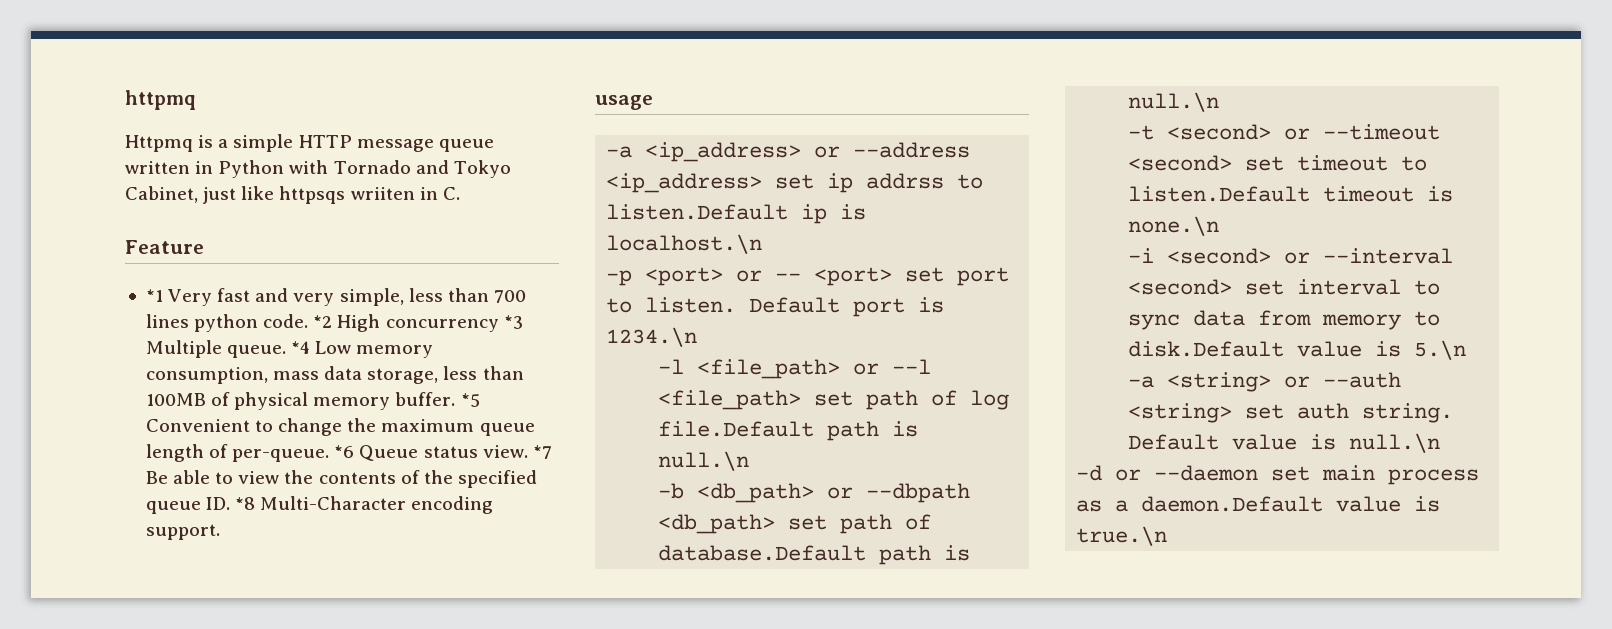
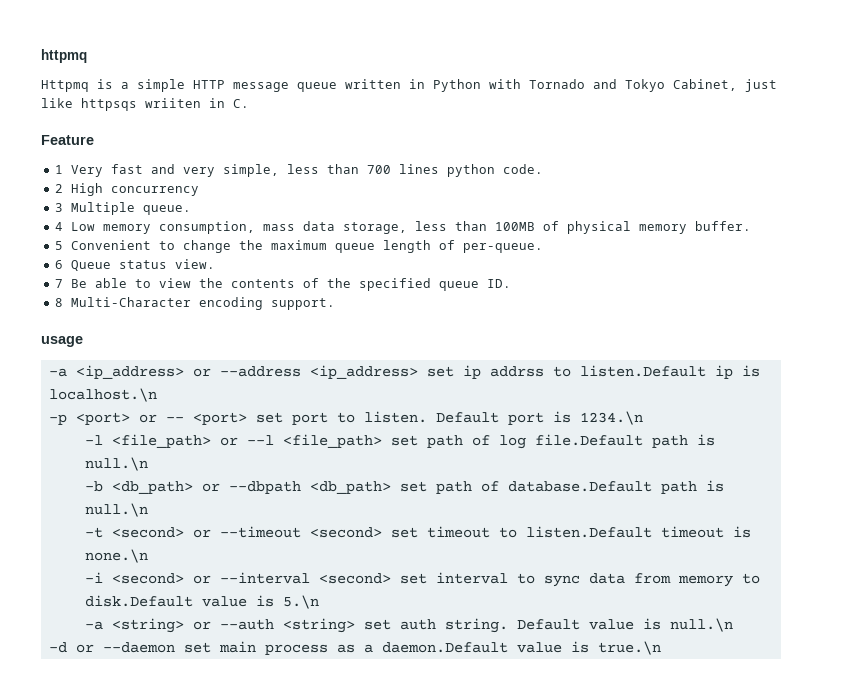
- *1 Very fast and very simple, less than 700 lines python code. *2 High concurrency *3 Multiple queue. *4 Low memory consumption, mass data storage, less than 100MB of physical memory buffer. *5 Convenient to change the maximum queue length of per-queue. *6 Queue status view. *7 Be able to view the contents of the specified queue ID. *8 Multi-Character encoding support.
+ 1 Very fast and very simple, less than 700 lines python code.
+ 2 High concurrency
+ 3 Multiple queue.
+ 4 Low memory consumption, mass data storage, less than 100MB of physical memory buffer.
+ 5 Convenient to change the maximum queue length of per-queue.
+ 6 Queue status view.
+ 7 Be able to view the contents of the specified queue ID.
+ 8 Multi-Character encoding support.

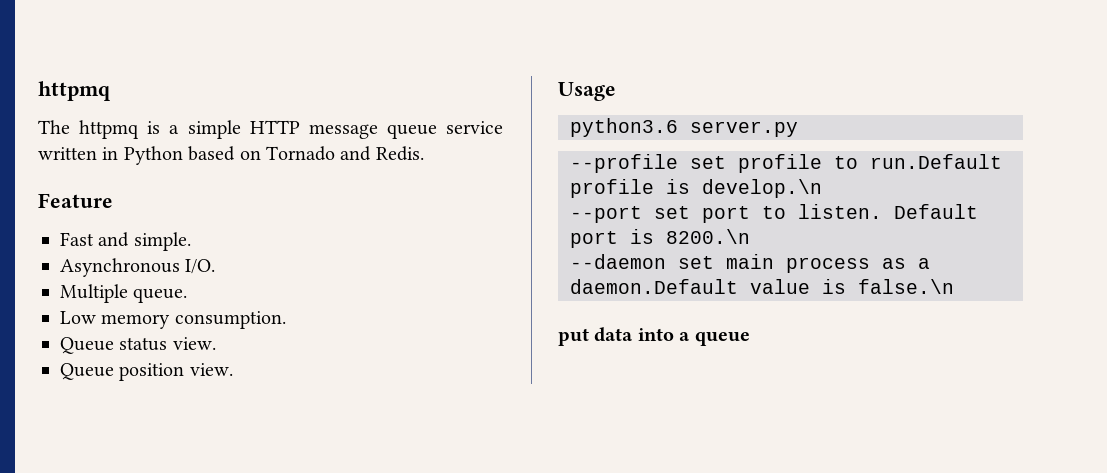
- Httpmq is a simple HTTP message queue written in Python with Tornado and Tokyo Cabinet, just like httpsqs wriiten in C.
+ The httpmq is a simple HTTP message queue service written in Python based on Tornado and Redis.
  Feature
- 1 Very fast and very simple, less than 700 lines python code.
- 2 High concurrency
- 3 Multiple queue.
+ Fast and simple.
+ Asynchronous I/O.
+ Multiple queue.
- 4 Low memory consumption, mass data storage, less than 100MB of physical memory buffer.
- 5 Convenient to change the maximum queue length of per-queue.
- 6 Queue status view.
- 7 Be able to view the contents of the specified queue ID.
- 8 Multi-Character encoding support.
- usage
- -a <ip_address> or --address <ip_address> set ip addrss to listen.Default ip is localhost.\n
- -p <port> or -- <port> set port to listen.
+ Low memory consumption.
+ Queue status view.
+ Queue position view.
+ Usage
+ python3.6 server.py
+ --profile set profile to run.Default profile is develop.\n
+ --port set port to listen.
- Default port is 1234.\n
- -l <file_path> or --l <file_path> set path of log file.Default path is null.\n
- -b <db_path> or --dbpath <db_path> set path of database.Default path is null.\n
- -t <second> or --timeout <second> set timeout to listen.Default timeout is none.\n
- -i <second> or --interval <second> set interval to sync data from memory to disk.Default value is 5.\n
- -a <string> or --auth <string> set auth string. Default value is null.\n
- -d or --daemon set main process as a daemon.Default value is true.\n
+ Default port is 8200.\n
+ --daemon set main process as a daemon.Default value is false.\n
+ put data into a queue

